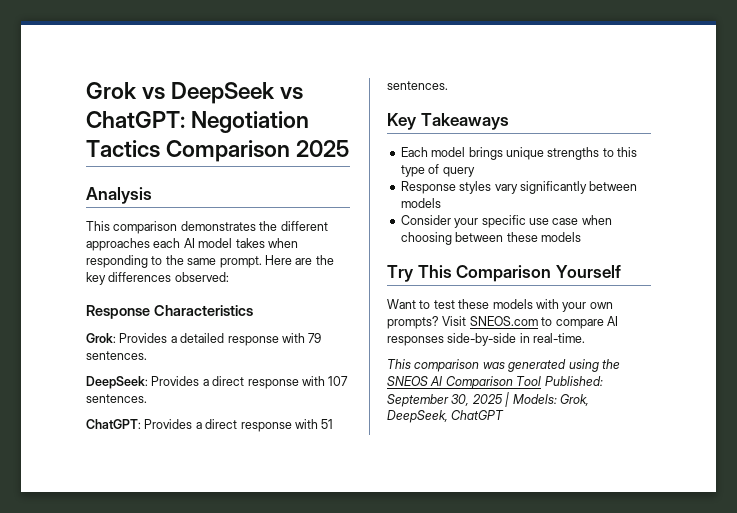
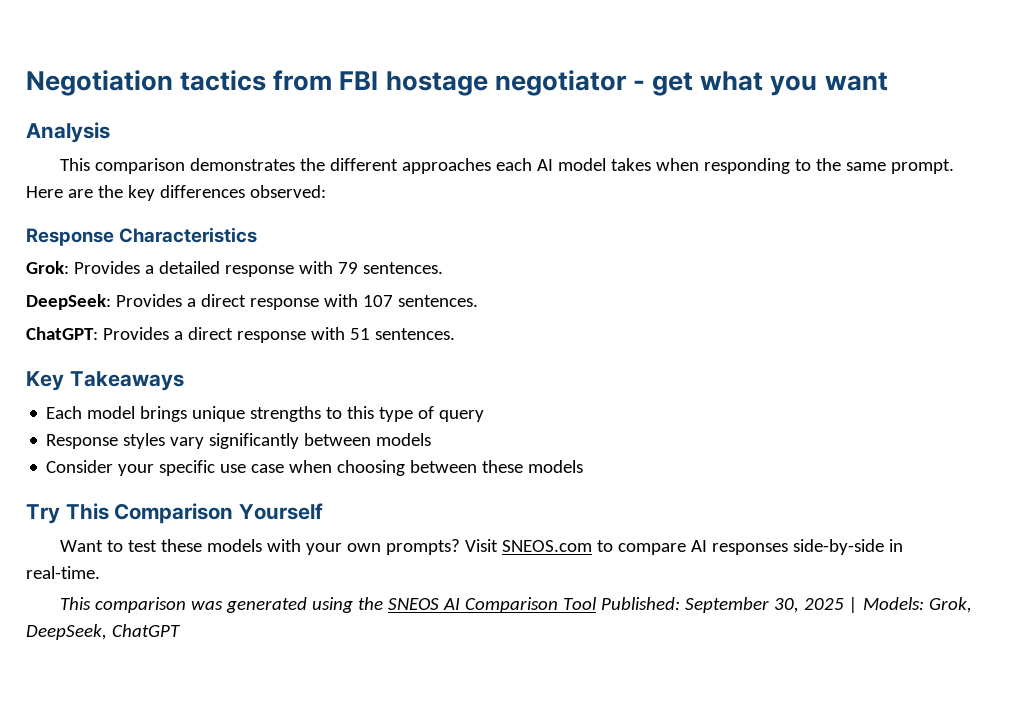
- Grok vs DeepSeek vs ChatGPT: Negotiation Tactics Comparison 2025
+ Negotiation tactics from FBI hostage negotiator - get what you want

